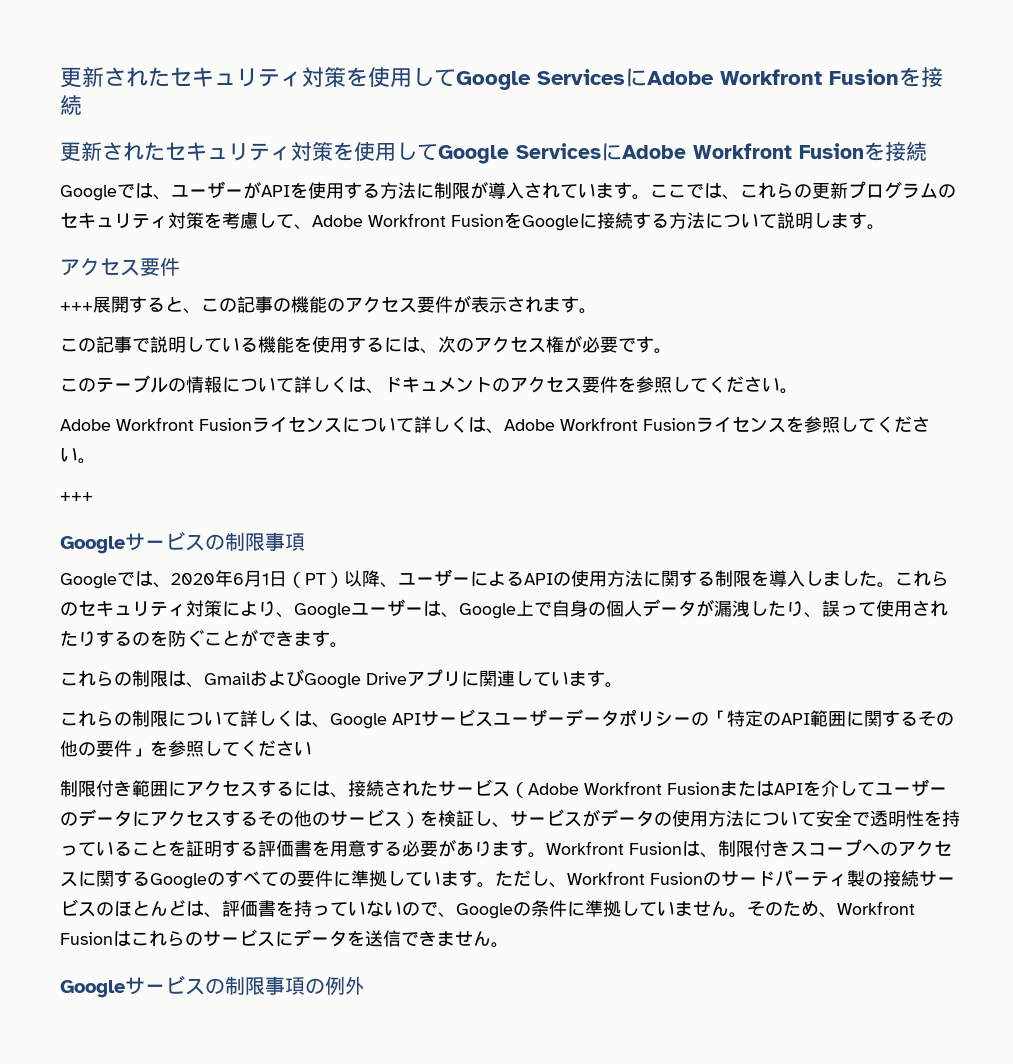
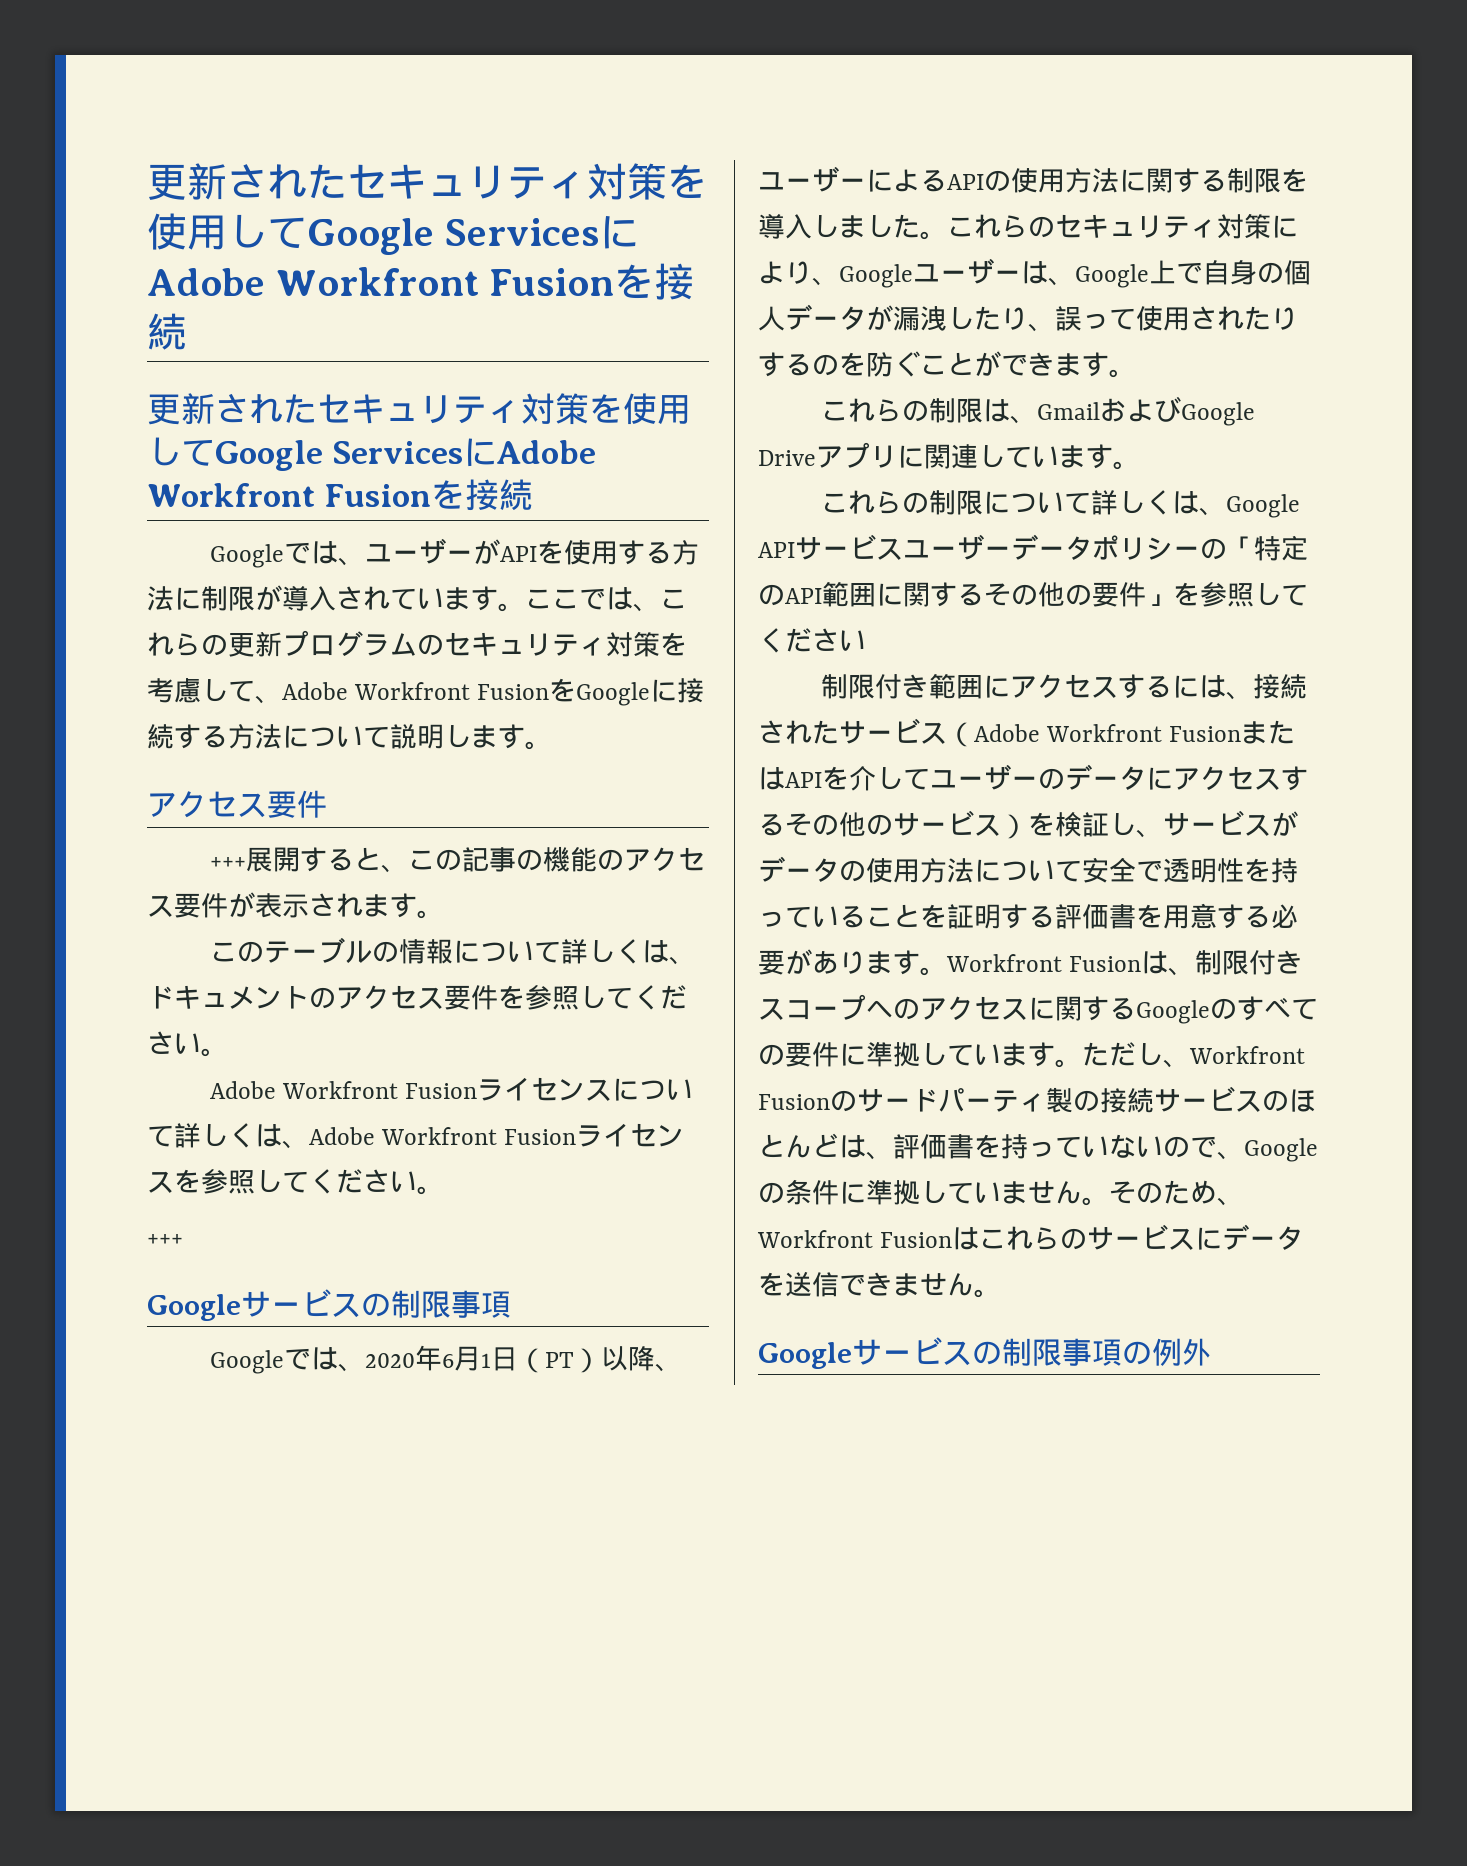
- この記事で説明している機能を使用するには、次のアクセス権が必要です。

